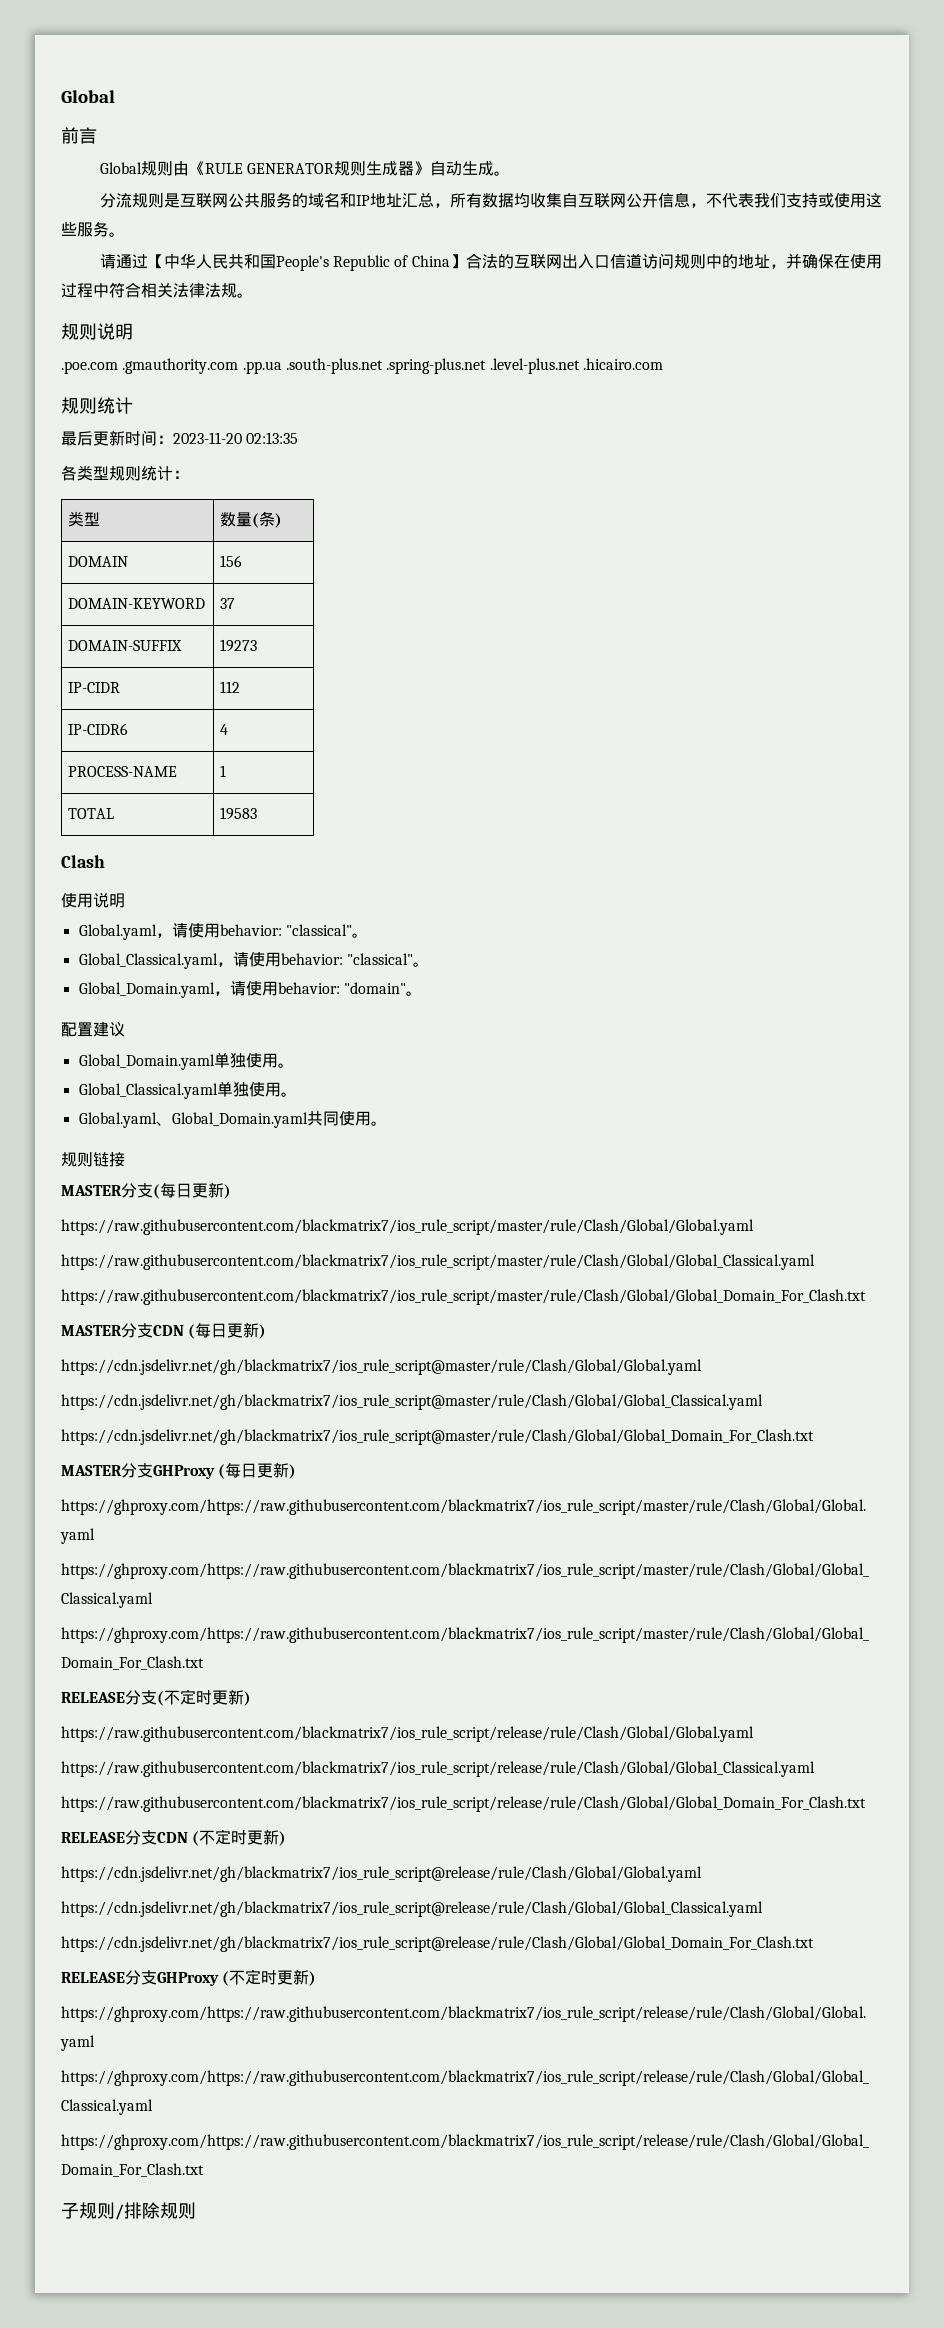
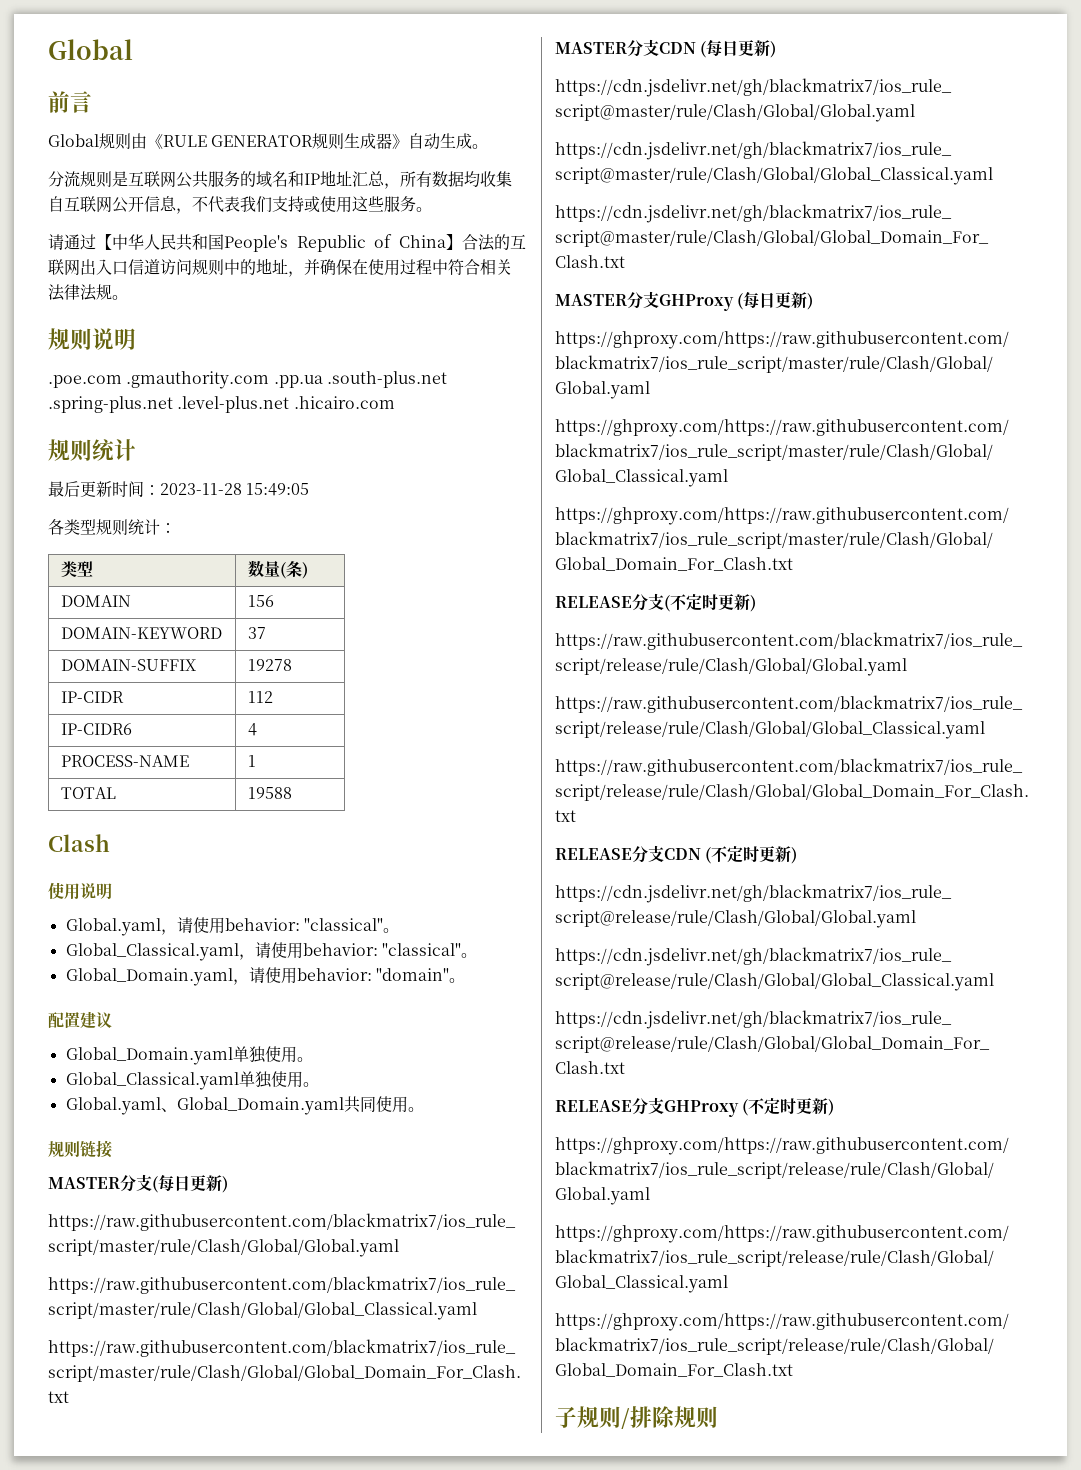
- 最后更新时间：2023-11-20 02:13:35
+ 最后更新时间：2023-11-28 15:49:05
- DOMAIN-SUFFIX | 19273
+ DOMAIN-SUFFIX | 19278
- TOTAL | 19583
+ TOTAL | 19588

